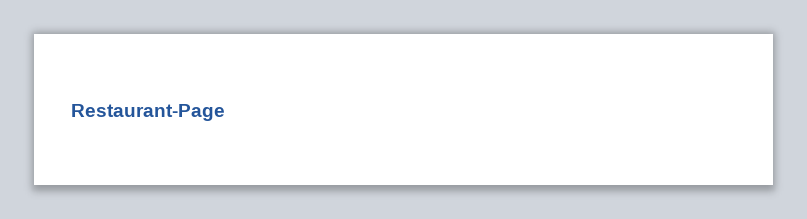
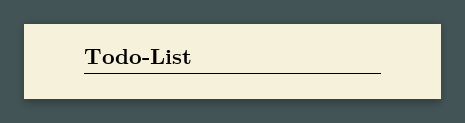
- Restaurant-Page
+ Todo-List

